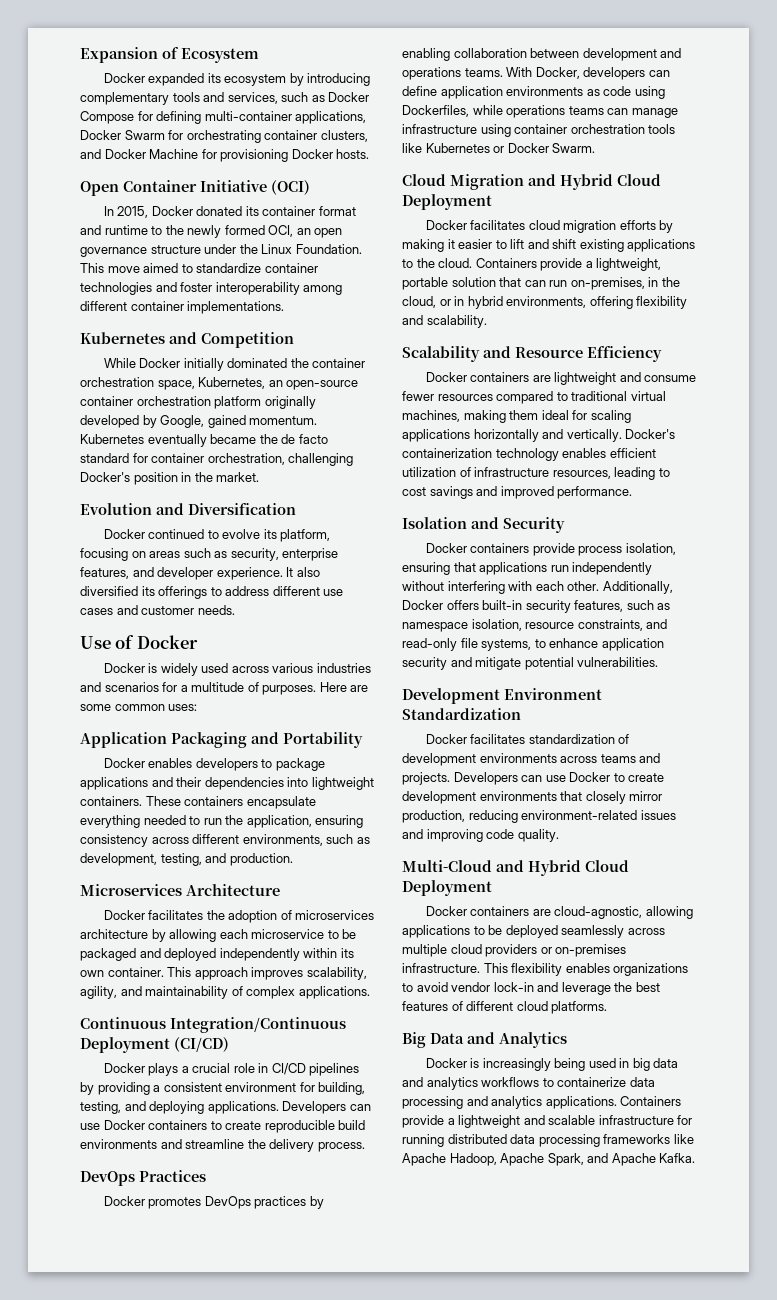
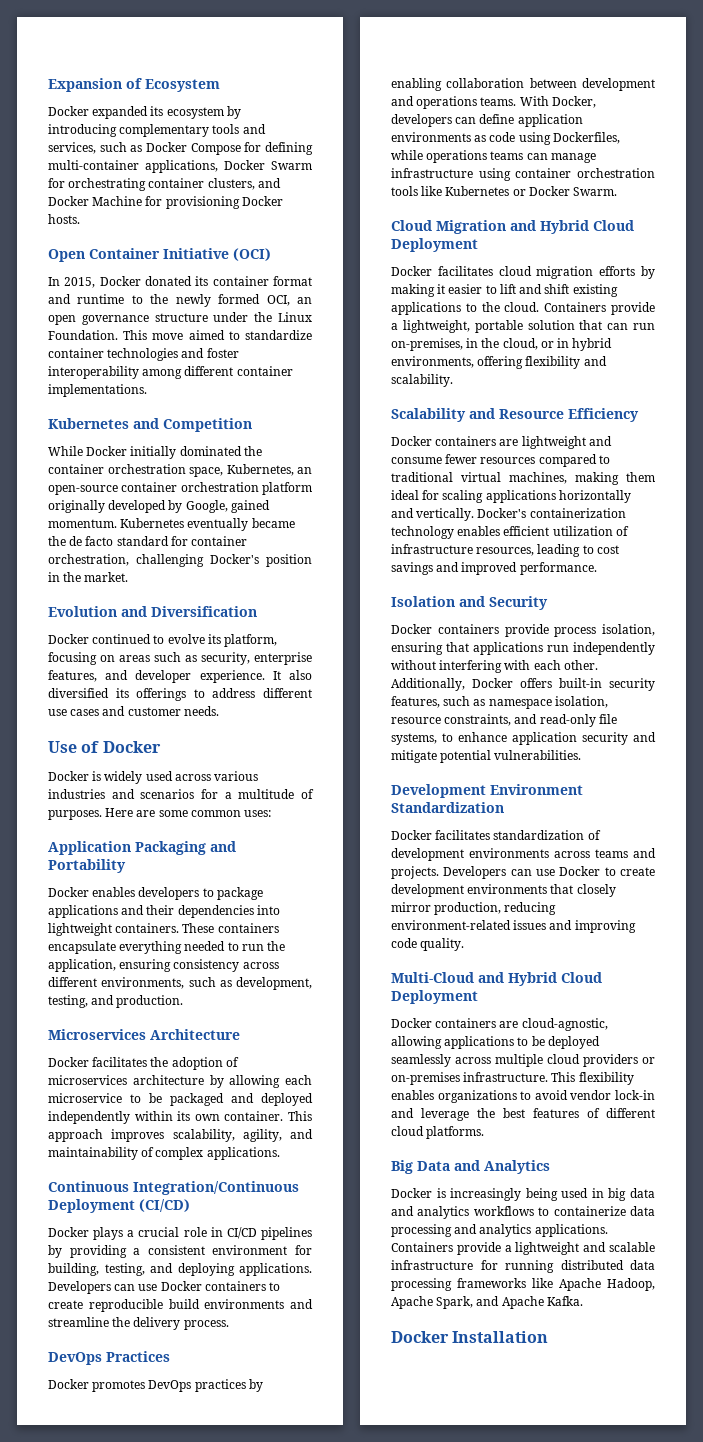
+ Docker Installation

